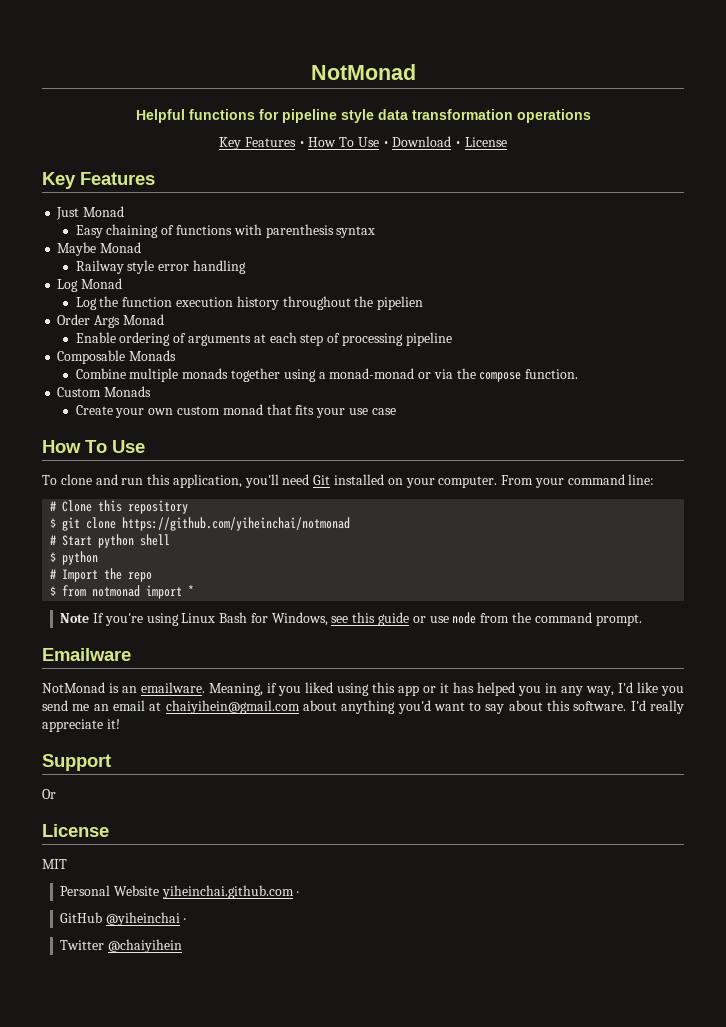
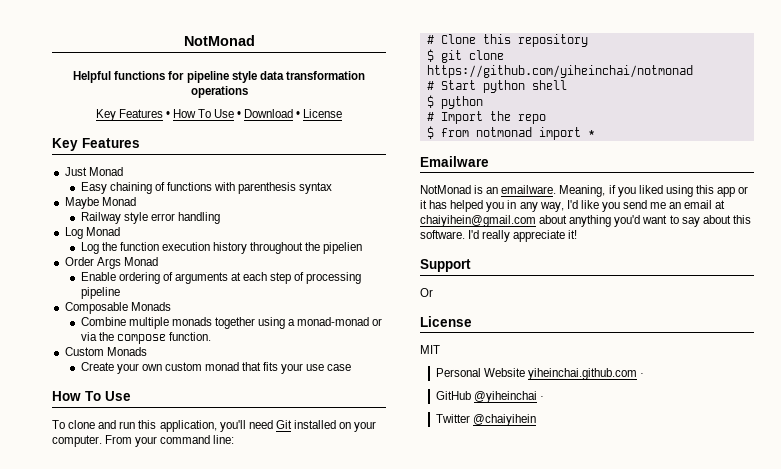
- Note If you're using Linux Bash for Windows, see this guide or use node from the command prompt.

